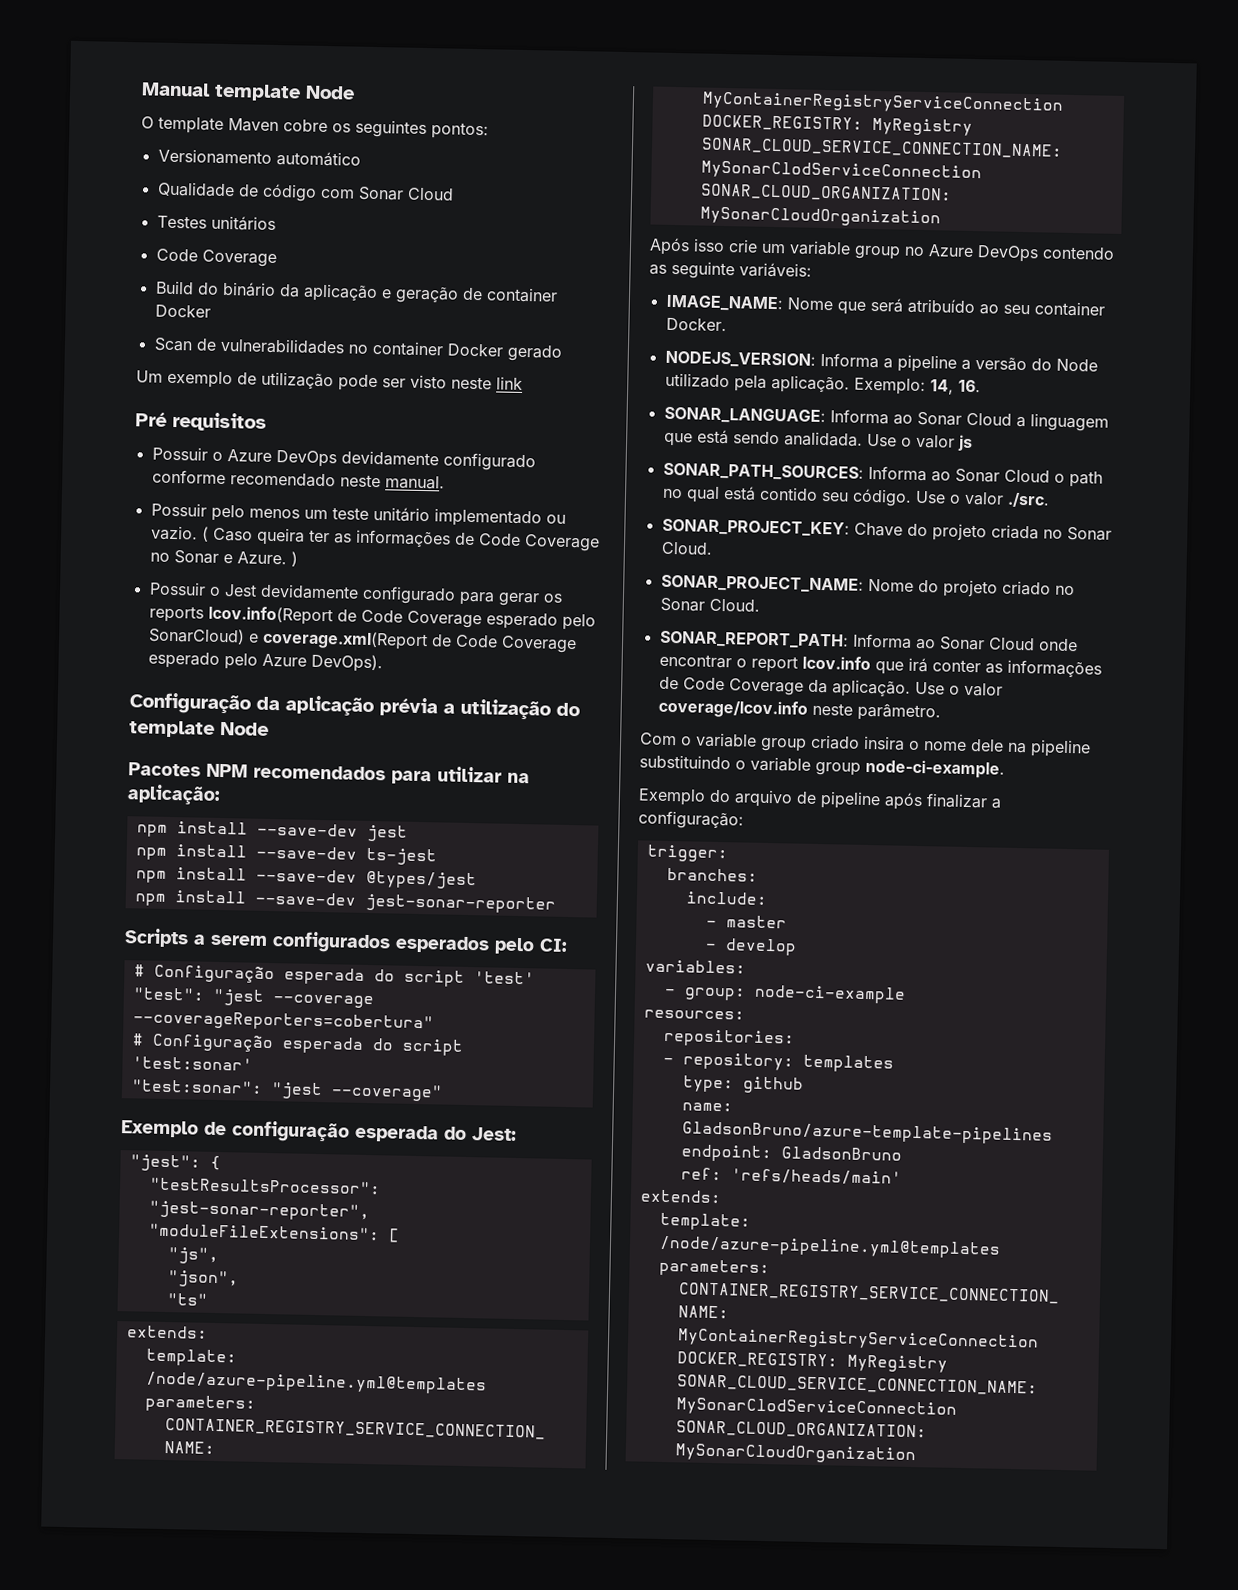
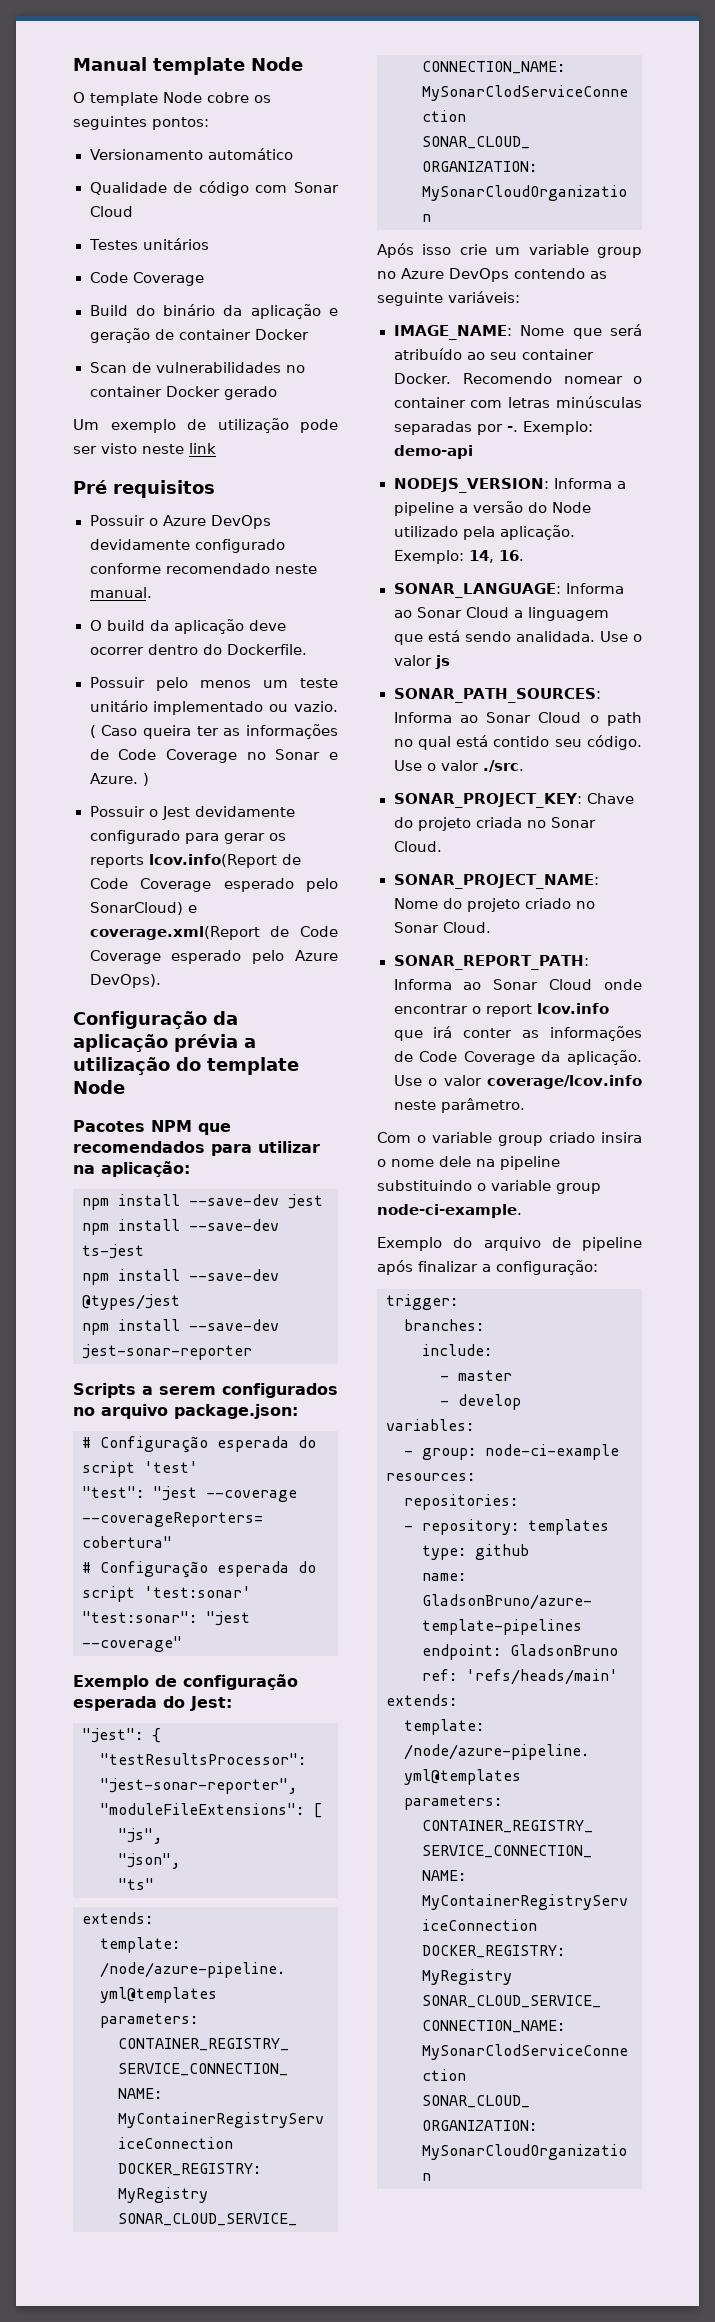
- O template Maven cobre os seguintes pontos:
+ O template Node cobre os seguintes pontos:
+ O build da aplicação deve ocorrer dentro do Dockerfile.
- Pacotes NPM recomendados para utilizar na aplicação:
+ Pacotes NPM que recomendados para utilizar na aplicação:
- Scripts a serem configurados esperados pelo CI:
+ Scripts a serem configurados no arquivo package.json:
+ Recomendo nomear o container com letras minúsculas separadas por -. Exemplo: demo-api

